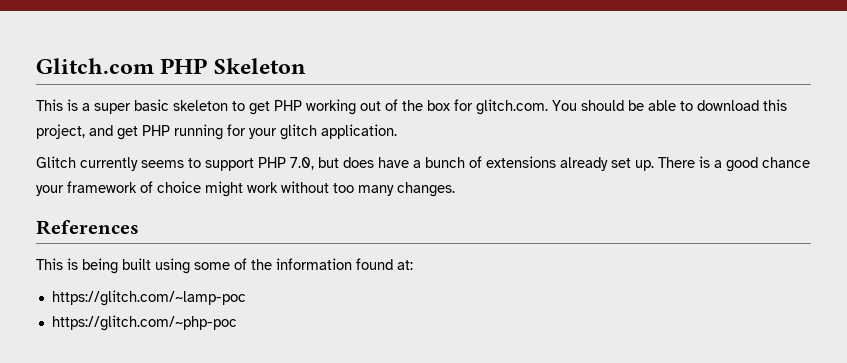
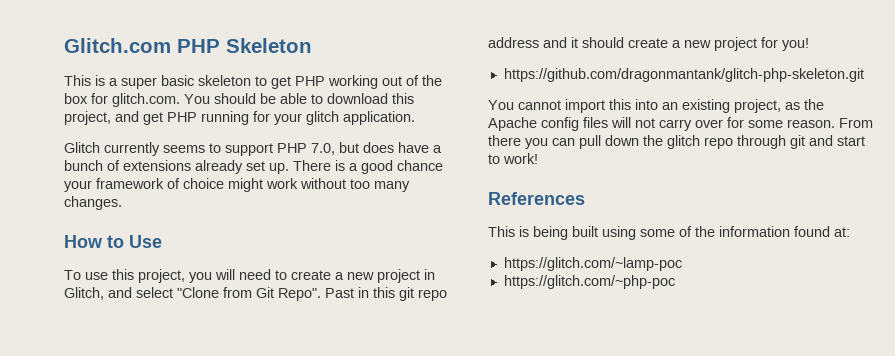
+ How to Use
+ To use this project, you will need to create a new project in Glitch, and select "Clone from Git Repo". Past in this git repo address and it should create a new project for you!
+ https://github.com/dragonmantank/glitch-php-skeleton.git
+ You cannot import this into an existing project, as the Apache config files will not carry over for some reason. From there you can pull down the glitch repo through git and start to work!

